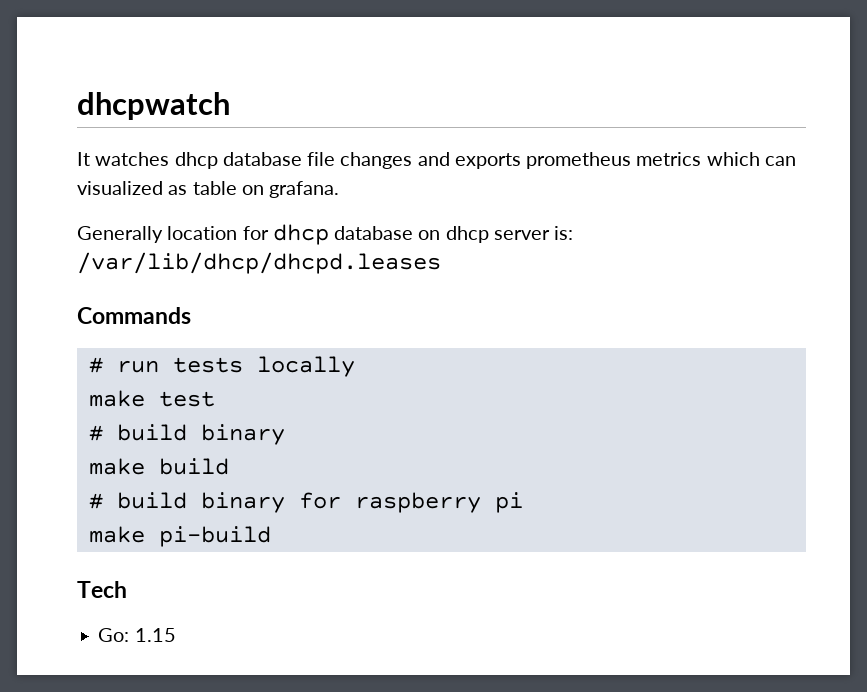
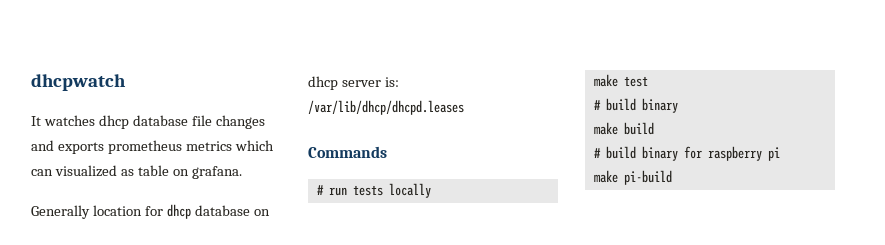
- Tech
- Go: 1.15

